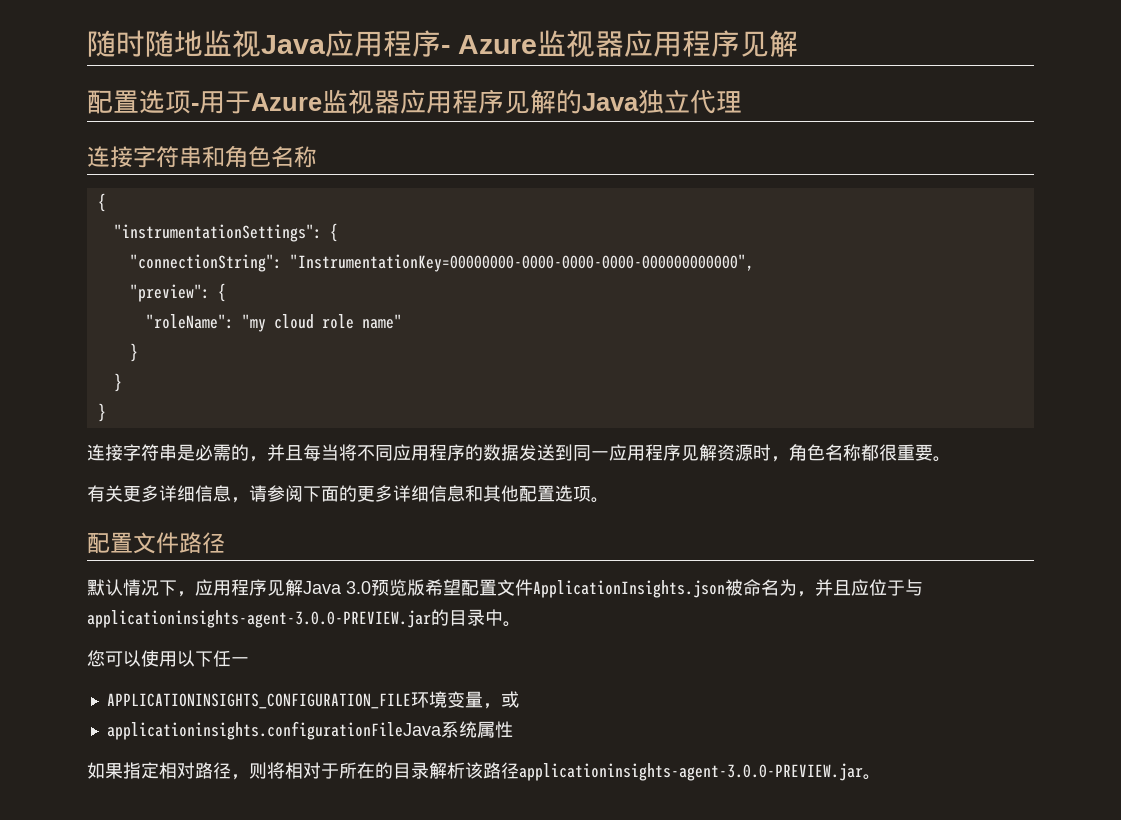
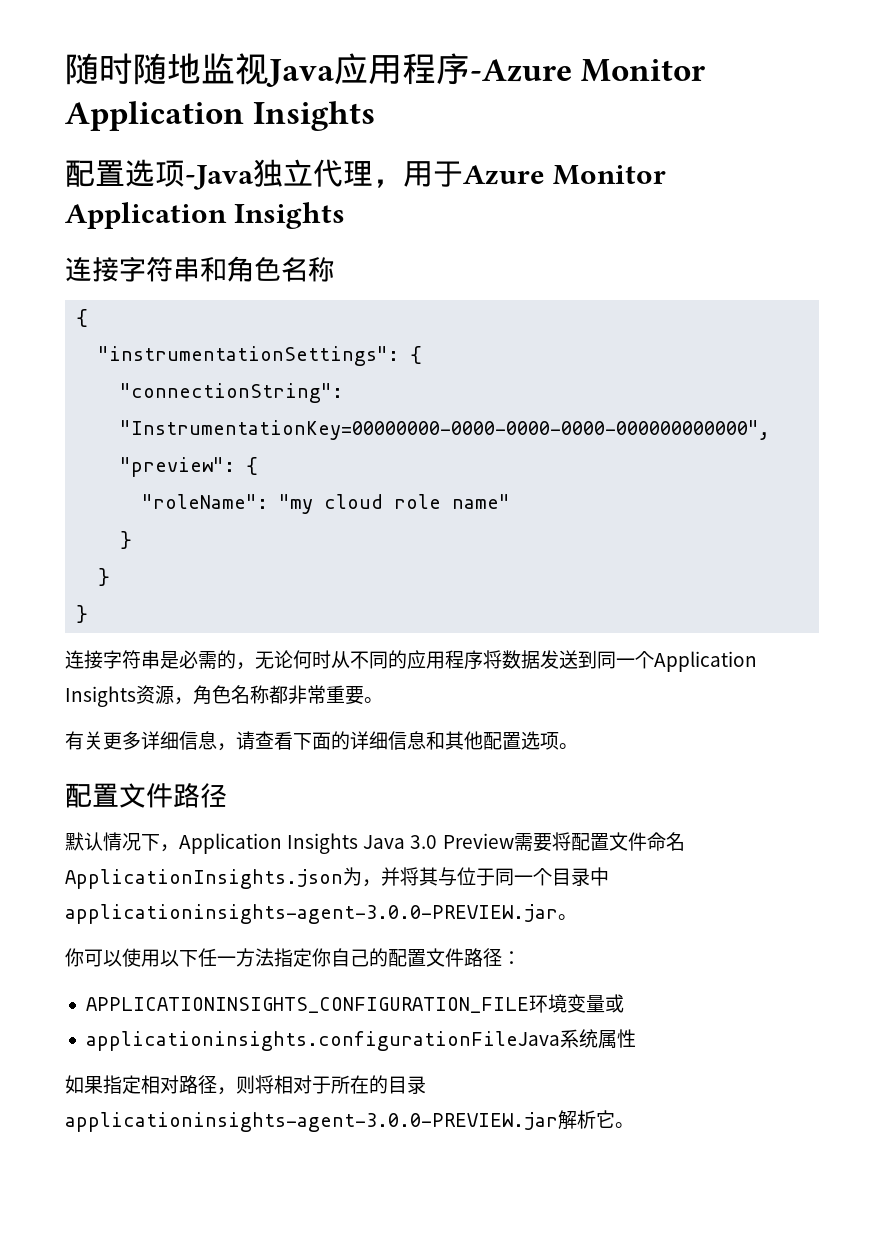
- 随时随地监视Java应用程序- Azure监视器应用程序见解
- 配置选项-用于Azure监视器应用程序见解的Java独立代理
+ 随时随地监视Java应用程序-Azure Monitor Application Insights
+ 配置选项-Java独立代理，用于Azure Monitor Application Insights
- 连接字符串是必需的，并且每当将不同应用程序的数据发送到同一应用程序见解资源时，角色名称都很重要。
+ 连接字符串是必需的，无论何时从不同的应用程序将数据发送到同一个Application Insights资源，角色名称都非常重要。
- 有关更多详细信息，请参阅下面的更多详细信息和其他配置选项。
+ 有关更多详细信息，请查看下面的详细信息和其他配置选项。
- 默认情况下，应用程序见解Java 3.0预览版希望配置文件ApplicationInsights.json被命名为，并且应位于与applicationinsights-agent-3.0.0-PREVIEW.jar的目录中。
- 您可以使用以下任一
+ 默认情况下，Application Insights Java 3.0 Preview需要将配置文件命名ApplicationInsights.json为，并将其与位于同一个目录中applicationinsights-agent-3.0.0-PREVIEW.jar。
+ 你可以使用以下任一方法指定你自己的配置文件路径：
- APPLICATIONINSIGHTS_CONFIGURATION_FILE环境变量，或
+ APPLICATIONINSIGHTS_CONFIGURATION_FILE环境变量或
- 如果指定相对路径，则将相对于所在的目录解析该路径applicationinsights-agent-3.0.0-PREVIEW.jar。
+ 如果指定相对路径，则将相对于所在的目录applicationinsights-agent-3.0.0-PREVIEW.jar解析它。

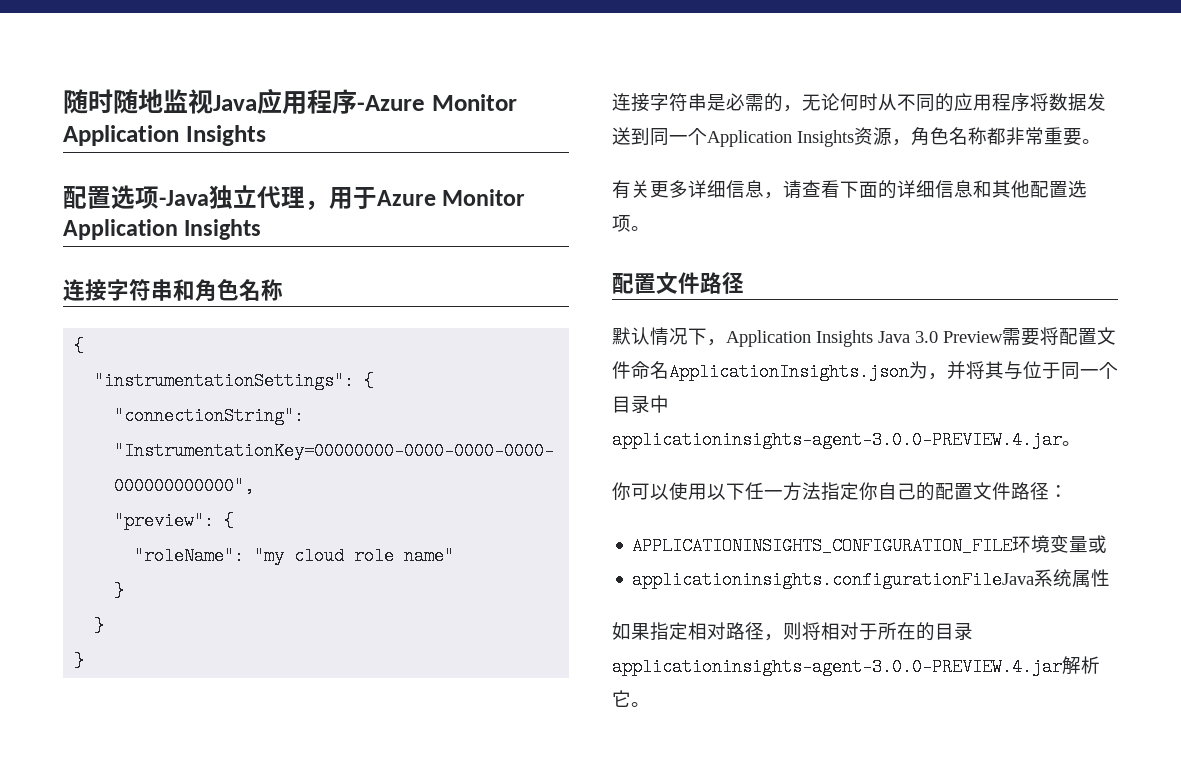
- 默认情况下，Application Insights Java 3.0 Preview需要将配置文件命名ApplicationInsights.json为，并将其与位于同一个目录中applicationinsights-agent-3.0.0-PREVIEW.jar。
+ 默认情况下，Application Insights Java 3.0 Preview需要将配置文件命名ApplicationInsights.json为，并将其与位于同一个目录中applicationinsights-agent-3.0.0-PREVIEW.4.jar。
- 如果指定相对路径，则将相对于所在的目录applicationinsights-agent-3.0.0-PREVIEW.jar解析它。
+ 如果指定相对路径，则将相对于所在的目录applicationinsights-agent-3.0.0-PREVIEW.4.jar解析它。

